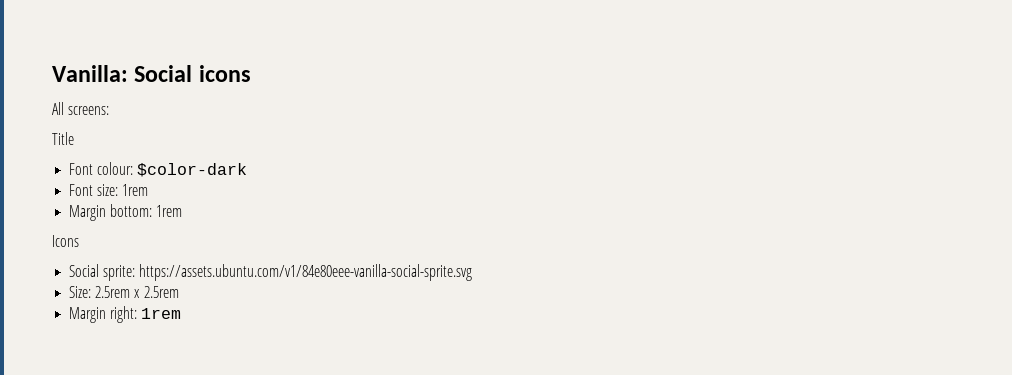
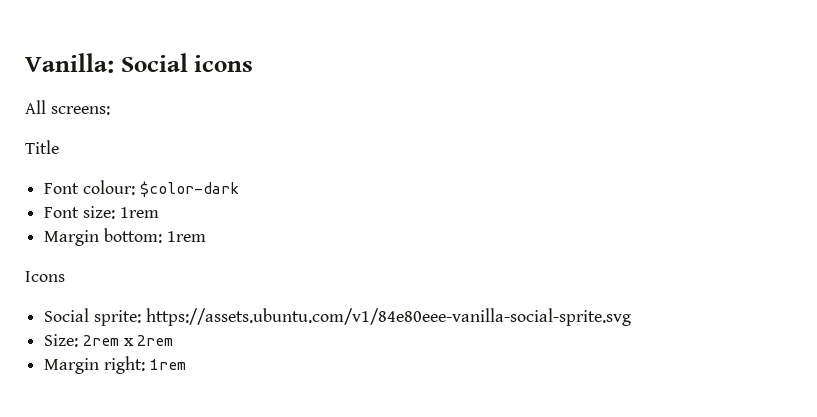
- Size: 2.5rem x 2.5rem
+ Size: 2rem x 2rem

